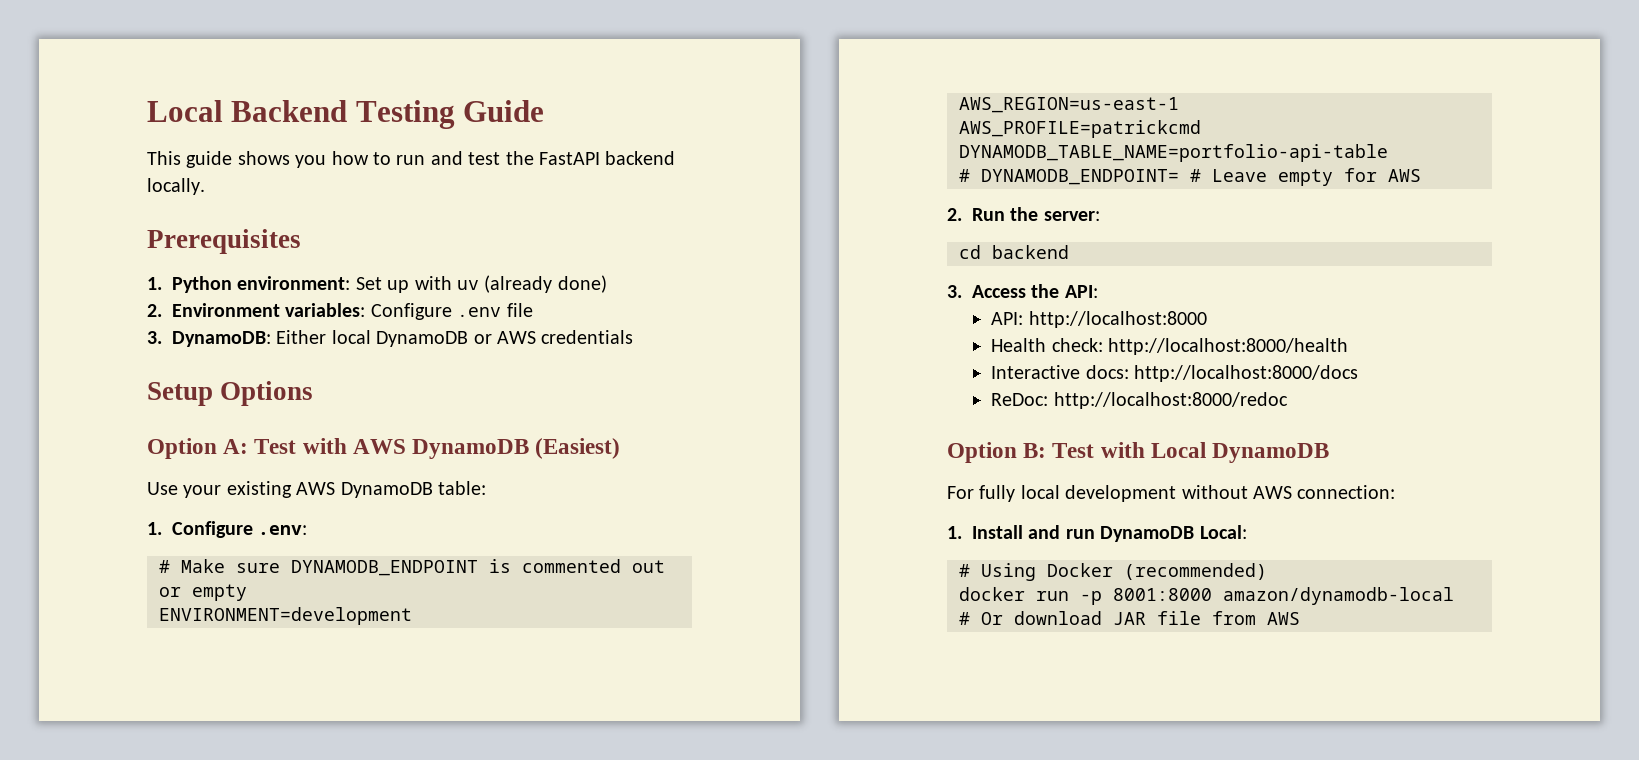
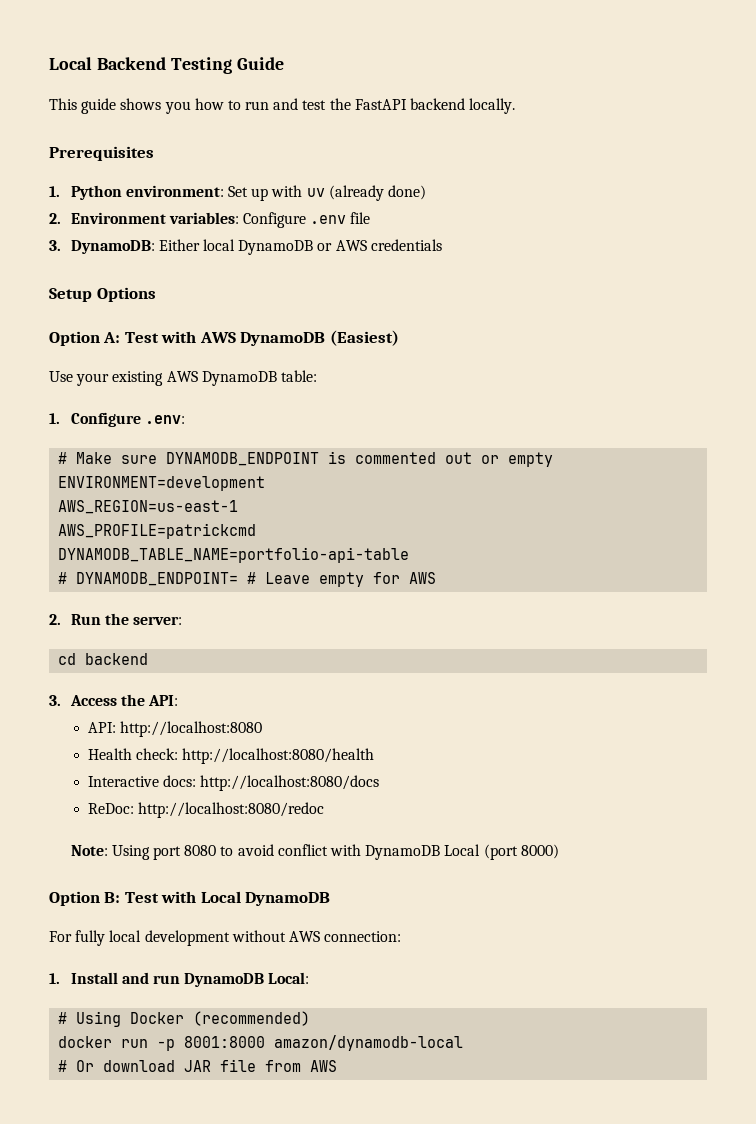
- API: http://localhost:8000
+ API: http://localhost:8080
- Health check: http://localhost:8000/health
+ Health check: http://localhost:8080/health
- Interactive docs: http://localhost:8000/docs
+ Interactive docs: http://localhost:8080/docs
- ReDoc: http://localhost:8000/redoc
+ ReDoc: http://localhost:8080/redoc
+ Note: Using port 8080 to avoid conflict with DynamoDB Local (port 8000)

